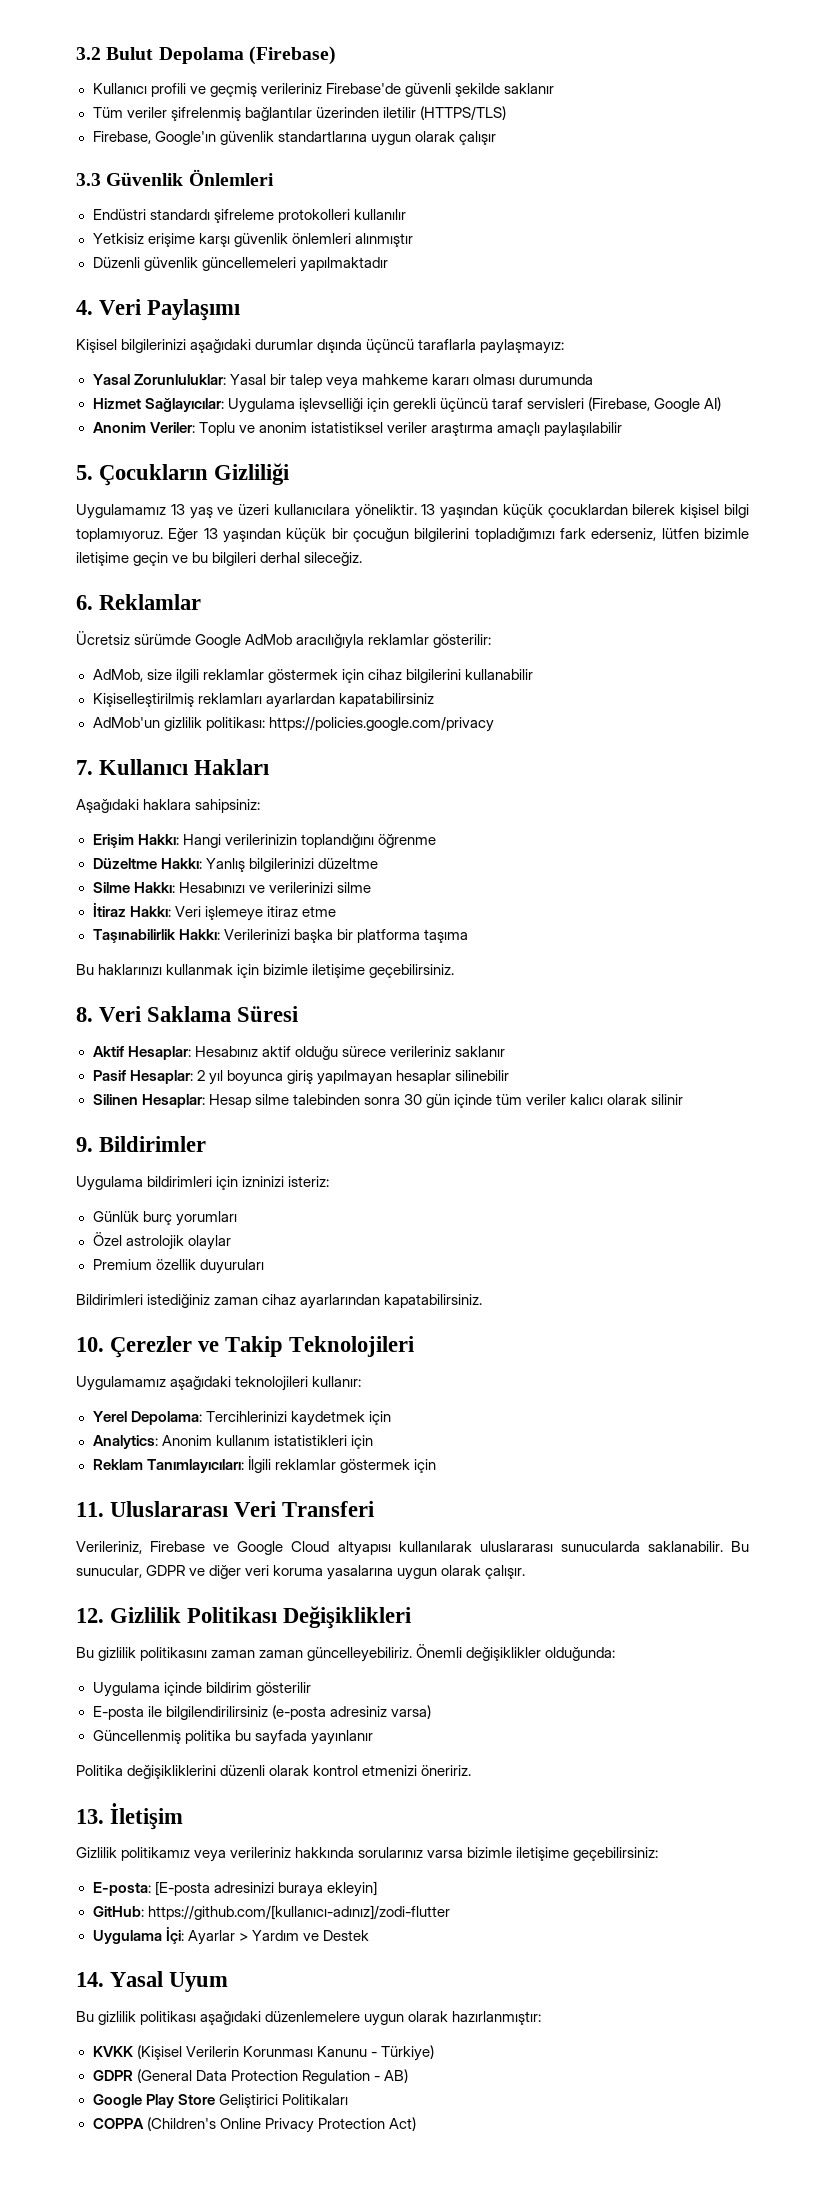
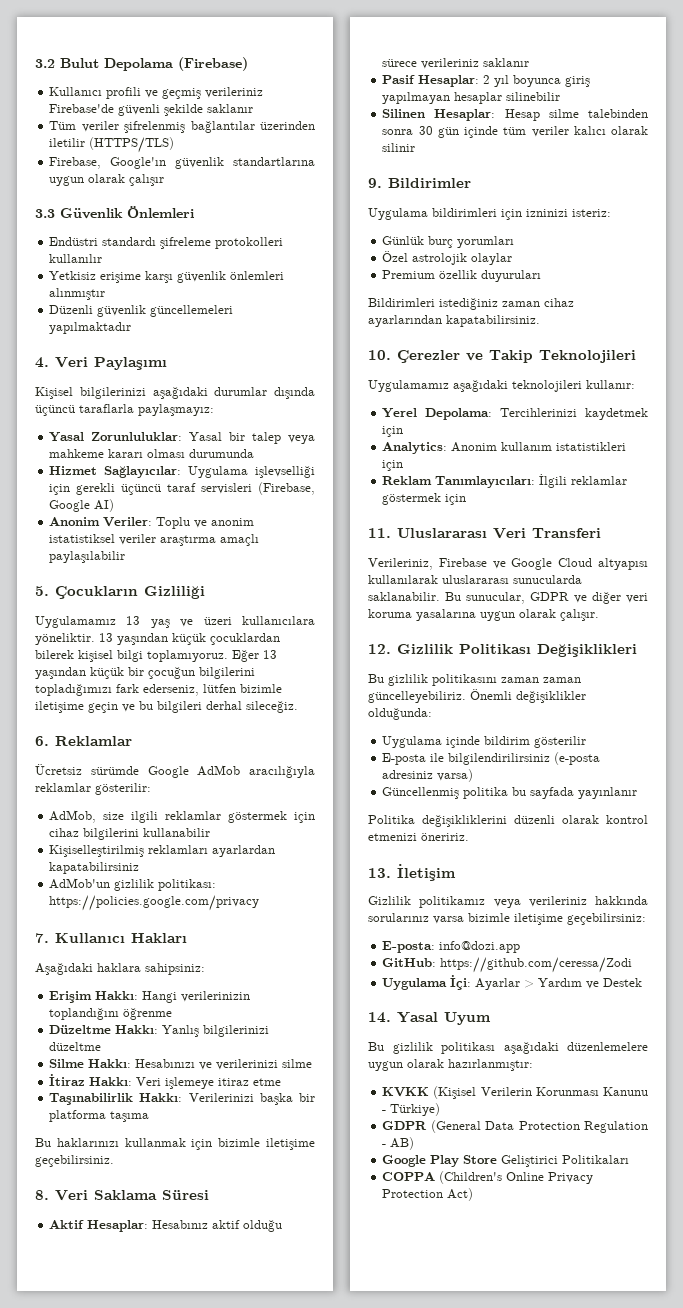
- E-posta: [E-posta adresinizi buraya ekleyin]
+ E-posta: info@dozi.app
- GitHub: https://github.com/[kullanıcı-adınız]/zodi-flutter
+ GitHub: https://github.com/ceressa/Zodi

